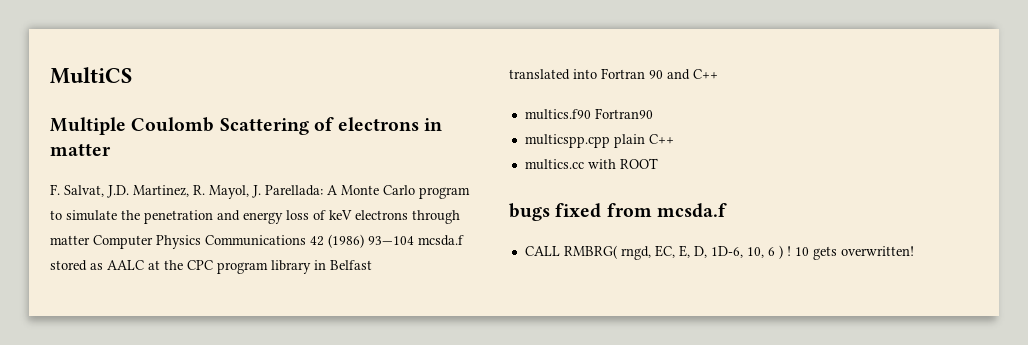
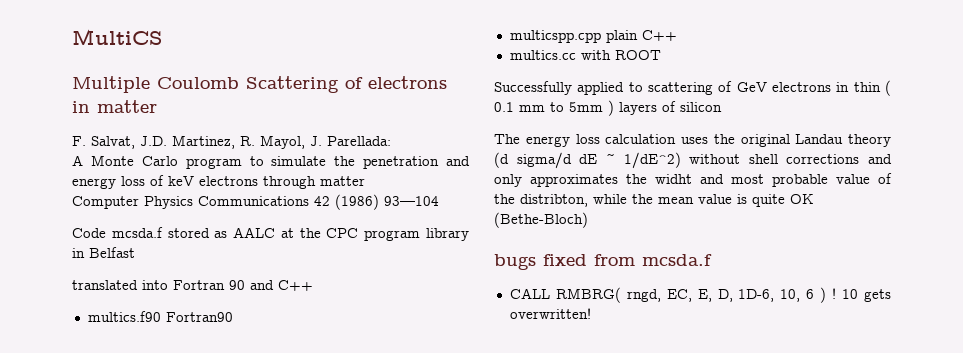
- F. Salvat, J.D. Martinez, R. Mayol, J. Parellada: A Monte Carlo program to simulate the penetration and energy loss of keV electrons through matter Computer Physics Communications 42 (1986) 93—104 mcsda.f stored as AALC at the CPC program library in Belfast
+ F. Salvat, J.D. Martinez, R. Mayol, J. Parellada:
+ A Monte Carlo program to simulate the penetration and energy loss of keV electrons through matter
+ Computer Physics Communications 42 (1986) 93—104
+ Code mcsda.f stored as AALC at the CPC program library in Belfast
+ Successfully applied to scattering of GeV electrons in thin ( 0.1 mm to 5mm ) layers of silicon
+ The energy loss calculation uses the original Landau theory (d sigma/d dE ~ 1/dE^2) without shell corrections and only approximates the widht and most probable value of the distribton, while the mean value is quite OK (Bethe-Bloch)

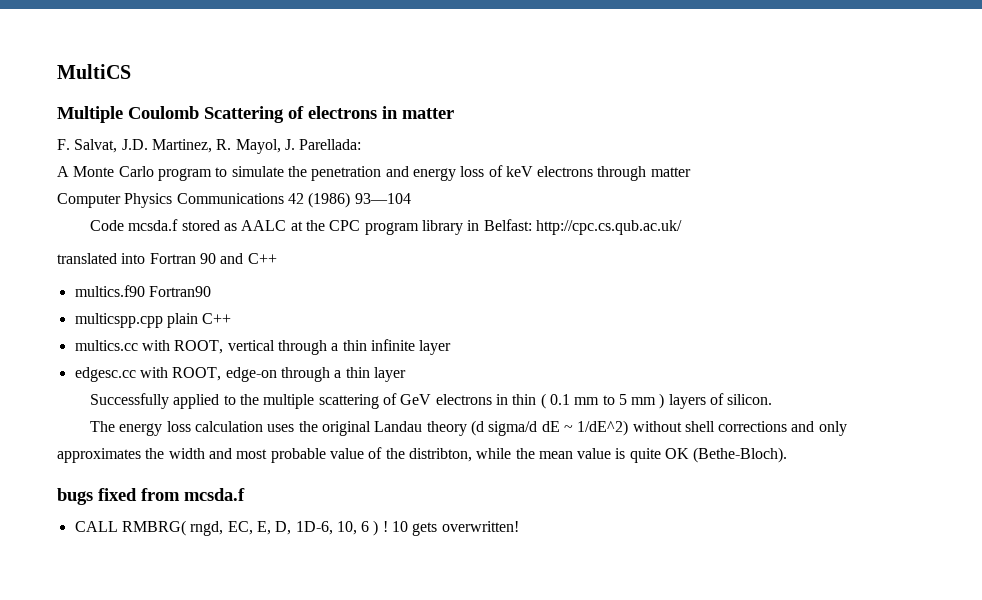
- Code mcsda.f stored as AALC at the CPC program library in Belfast
+ Code mcsda.f stored as AALC at the CPC program library in Belfast: http://cpc.cs.qub.ac.uk/
- multics.cc with ROOT
+ multics.cc with ROOT, vertical through a thin infinite layer
+ edgesc.cc with ROOT, edge-on through a thin layer
- Successfully applied to scattering of GeV electrons in thin ( 0.1 mm to 5mm ) layers of silicon
+ Successfully applied to the multiple scattering of GeV electrons in thin ( 0.1 mm to 5 mm ) layers of silicon.
- The energy loss calculation uses the original Landau theory (d sigma/d dE ~ 1/dE^2) without shell corrections and only approximates the widht and most probable value of the distribton, while the mean value is quite OK (Bethe-Bloch)
+ The energy loss calculation uses the original Landau theory (d sigma/d dE ~ 1/dE^2) without shell corrections and only approximates the width and most probable value of the distribton, while the mean value is quite OK (Bethe-Bloch).

